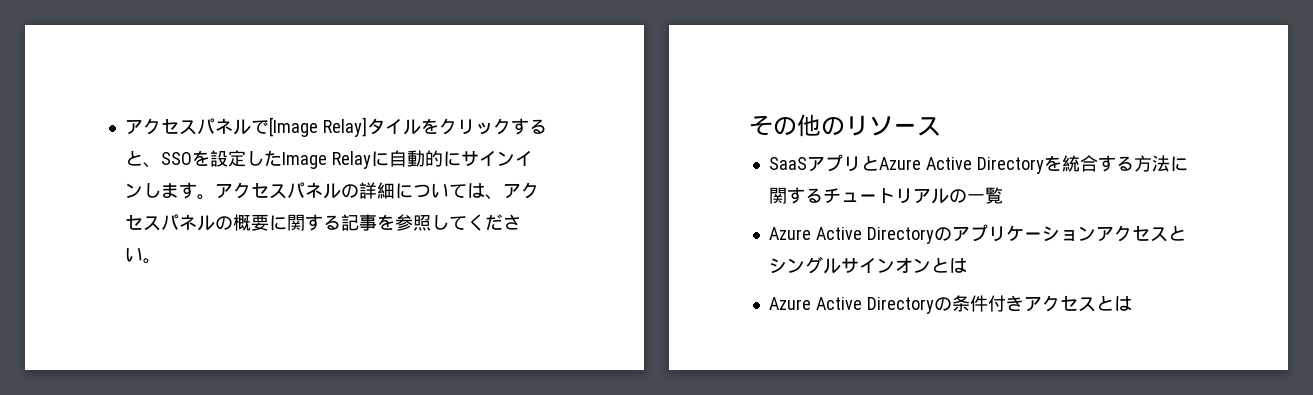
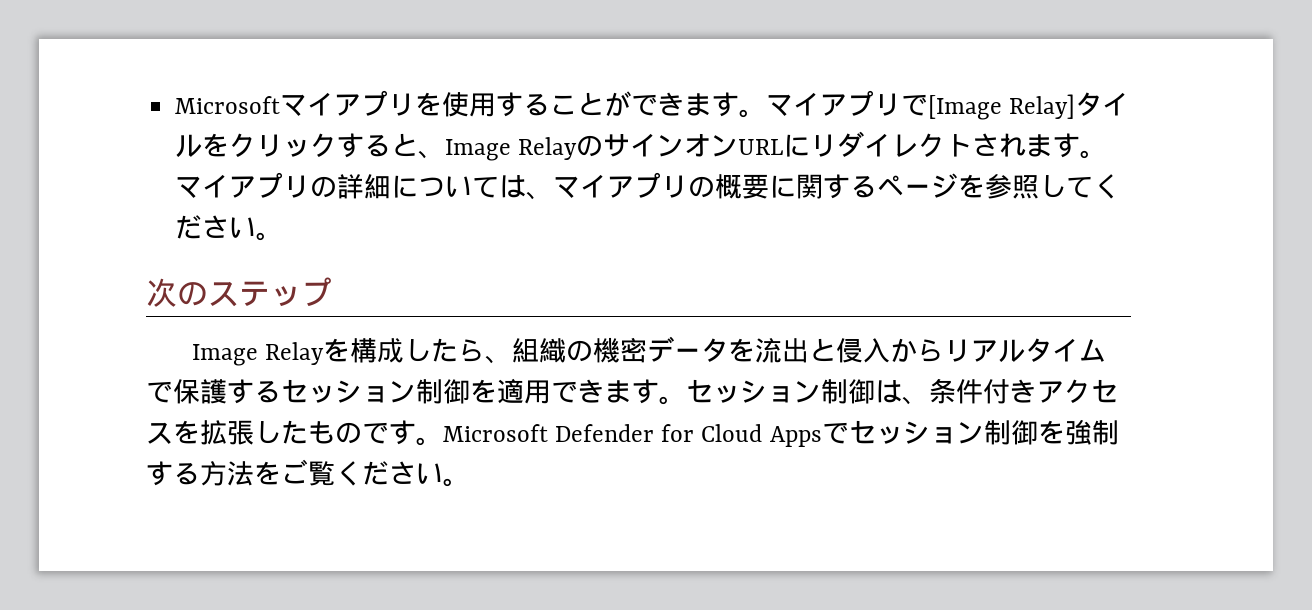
- アクセスパネルで[Image Relay]タイルをクリックすると、SSOを設定したImage Relayに自動的にサインインします。アクセスパネルの詳細については、アクセスパネルの概要に関する記事を参照してください。
+ Microsoftマイアプリを使用することができます。マイアプリで[Image Relay]タイルをクリックすると、Image RelayのサインオンURLにリダイレクトされます。マイアプリの詳細については、マイアプリの概要に関するページを参照してください。
- その他のリソース
- SaaSアプリとAzure Active Directoryを統合する方法に関するチュートリアルの一覧
- Azure Active Directoryのアプリケーションアクセスとシングルサインオンとは
- Azure Active Directoryの条件付きアクセスとは
+ 次のステップ
+ Image Relayを構成したら、組織の機密データを流出と侵入からリアルタイムで保護するセッション制御を適用できます。セッション制御は、条件付きアクセスを拡張したものです。Microsoft Defender for Cloud Appsでセッション制御を強制する方法をご覧ください。

